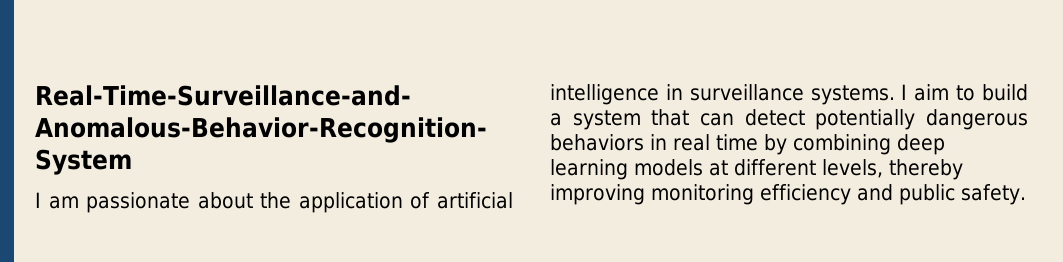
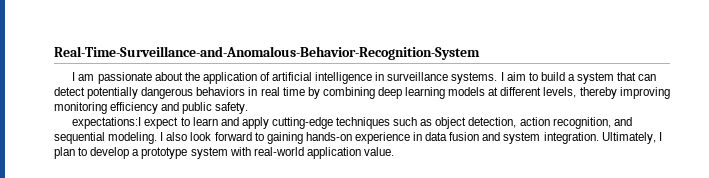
+ expectations:I expect to learn and apply cutting-edge techniques such as object detection, action recognition, and sequential modeling. I also look forward to gaining hands-on experience in data fusion and system integration. Ultimately, I plan to develop a prototype system with real-world application value.

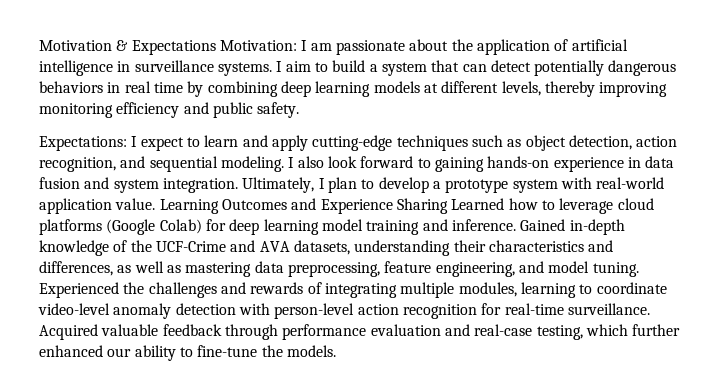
- Real-Time-Surveillance-and-Anomalous-Behavior-Recognition-System
- I am passionate about the application of artificial intelligence in surveillance systems.
+ Motivation & Expectations Motivation: I am passionate about the application of artificial intelligence in surveillance systems.
- expectations:I expect to learn and apply cutting-edge techniques such as object detection, action recognition, and sequential modeling.
+ Expectations: I expect to learn and apply cutting-edge techniques such as object detection, action recognition, and sequential modeling.
+ Learning Outcomes and Experience Sharing Learned how to leverage cloud platforms (Google Colab) for deep learning model training and inference. Gained in-depth knowledge of the UCF-Crime and AVA datasets, understanding their characteristics and differences, as well as mastering data preprocessing, feature engineering, and model tuning. Experienced the challenges and rewards of integrating multiple modules, learning to coordinate video-level anomaly detection with person-level action recognition for real-time surveillance. Acquired valuable feedback through performance evaluation and real-case testing, which further enhanced our ability to fine-tune the models.

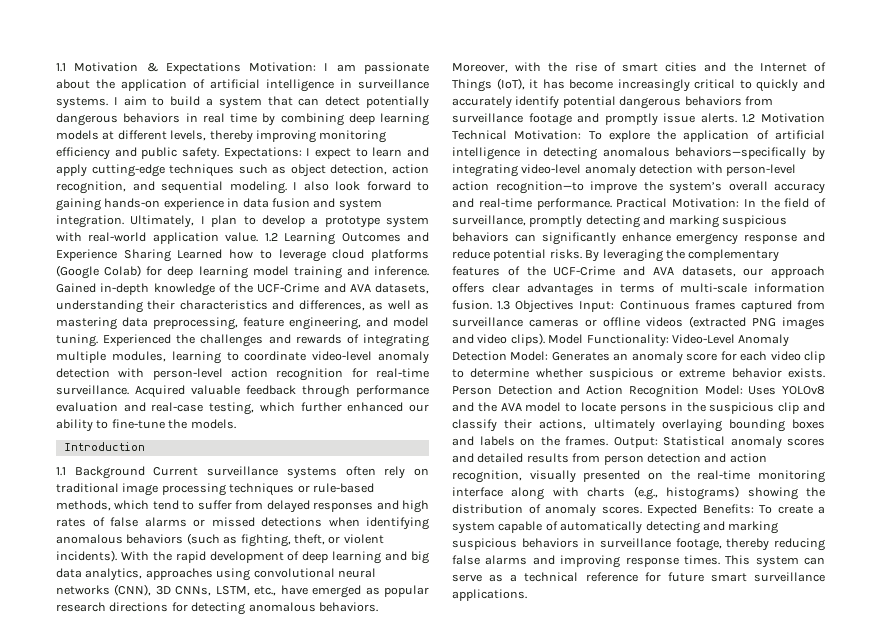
- Motivation & Expectations Motivation: I am passionate about the application of artificial intelligence in surveillance systems.
+ 1.1 Motivation & Expectations Motivation: I am passionate about the application of artificial intelligence in surveillance systems.
- I aim to build a system that can detect potentially dangerous behaviors in real time by combining deep learning models at different levels, thereby improving monitoring efficiency and public safety.
- Expectations: I expect to learn and apply cutting-edge techniques such as object detection, action recognition, and sequential modeling.
+ I aim to build a system that can detect potentially dangerous behaviors in real time by combining deep learning models at different levels, thereby improving monitoring efficiency and public safety. Expectations: I expect to learn and apply cutting-edge techniques such as object detection, action recognition, and sequential modeling.
- Learning Outcomes and Experience Sharing Learned how to leverage cloud platforms (Google Colab) for deep learning model training and inference.
+ 1.2 Learning Outcomes and Experience Sharing Learned how to leverage cloud platforms (Google Colab) for deep learning model training and inference.
+ Introduction
+ 1.1 Background Current surveillance systems often rely on traditional image processing techniques or rule-based methods, which tend to suffer from delayed responses and high rates of false alarms or missed detections when identifying anomalous behaviors (such as fighting, theft, or violent incidents). With the rapid development of deep learning and big data analytics, approaches using convolutional neural networks (CNN), 3D CNNs, LSTM, etc., have emerged as popular research directions for detecting anomalous behaviors. Moreover, with the rise of smart cities and the Internet of Things (IoT), it has become increasingly critical to quickly and accurately identify potential dangerous behaviors from surveillance footage and promptly issue alerts. 1.2 Motivation Technical Motivation: To explore the application of artificial intelligence in detecting anomalous behaviors—specifically by integrating video-level anomaly detection with person-level action recognition—to improve the system’s overall accuracy and real-time performance. Practical Motivation: In the field of surveillance, promptly detecting and marking suspicious behaviors can significantly enhance emergency response and reduce potential risks. By leveraging the complementary features of the UCF-Crime and AVA datasets, our approach offers clear advantages in terms of multi-scale information fusion. 1.3 Objectives Input: Continuous frames captured from surveillance cameras or offline videos (extracted PNG images and video clips). Model Functionality: Video-Level Anomaly Detection Model: Generates an anomaly score for each video clip to determine whether suspicious or extreme behavior exists. Person Detection and Action Recognition Model: Uses YOLOv8 and the AVA model to locate persons in the suspicious clip and classify their actions, ultimately overlaying bounding boxes and labels on the frames. Output: Statistical anomaly scores and detailed results from person detection and action recognition, visually presented on the real-time monitoring interface along with charts (e.g., histograms) showing the distribution of anomaly scores. Expected Benefits: To create a system capable of automatically detecting and marking suspicious behaviors in surveillance footage, thereby reducing false alarms and improving response times. This system can serve as a technical reference for future smart surveillance applications.

